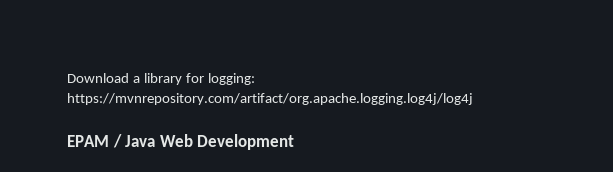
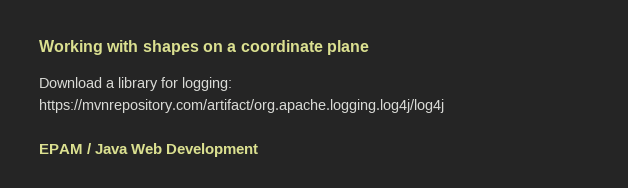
+ Working with shapes on a coordinate plane

